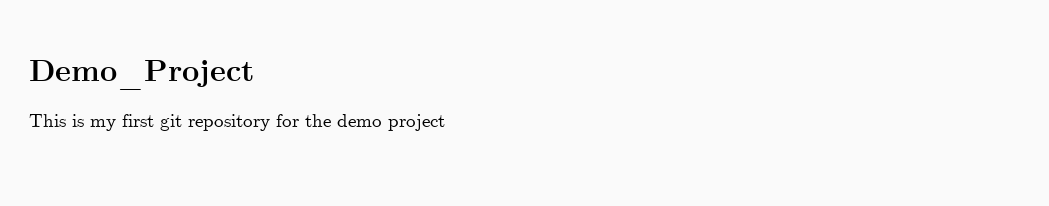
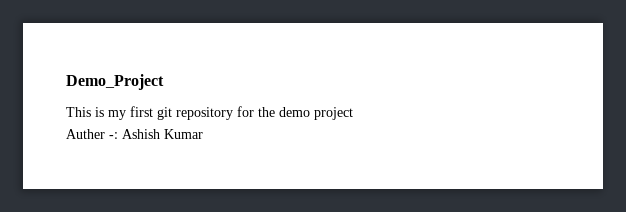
+ Auther -: Ashish Kumar

